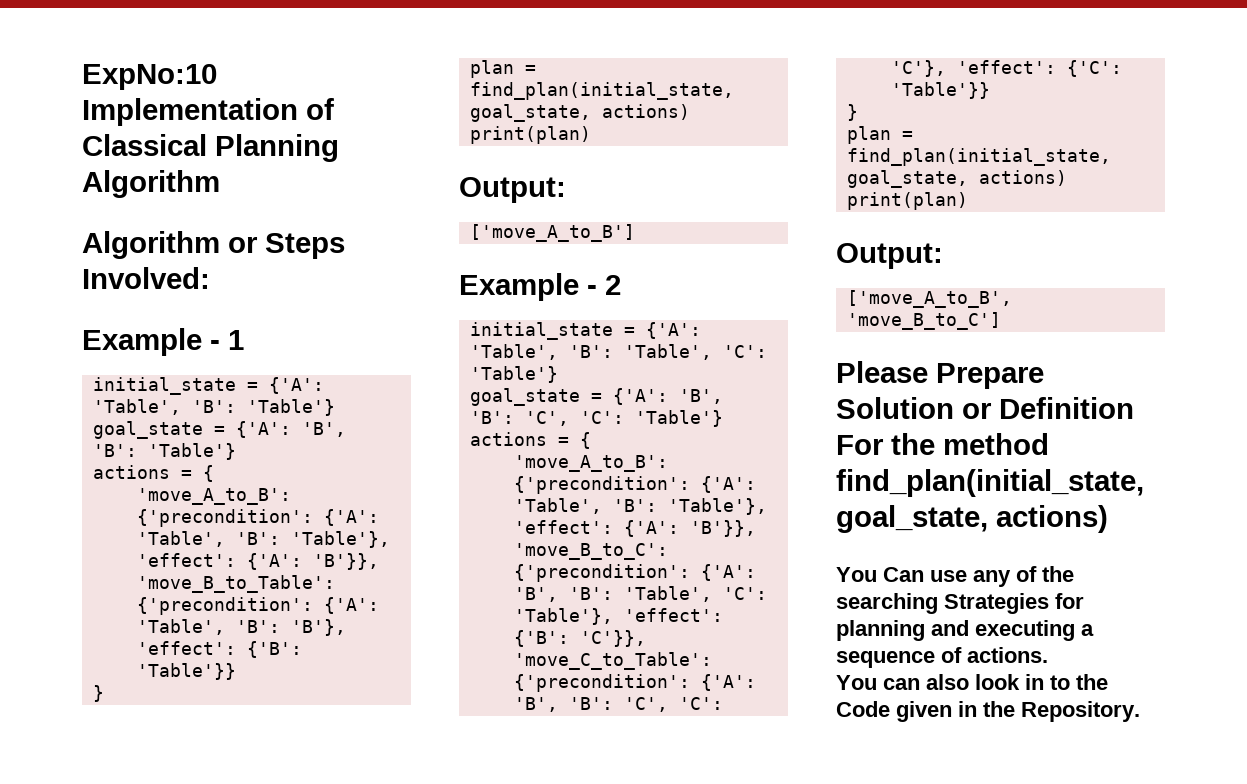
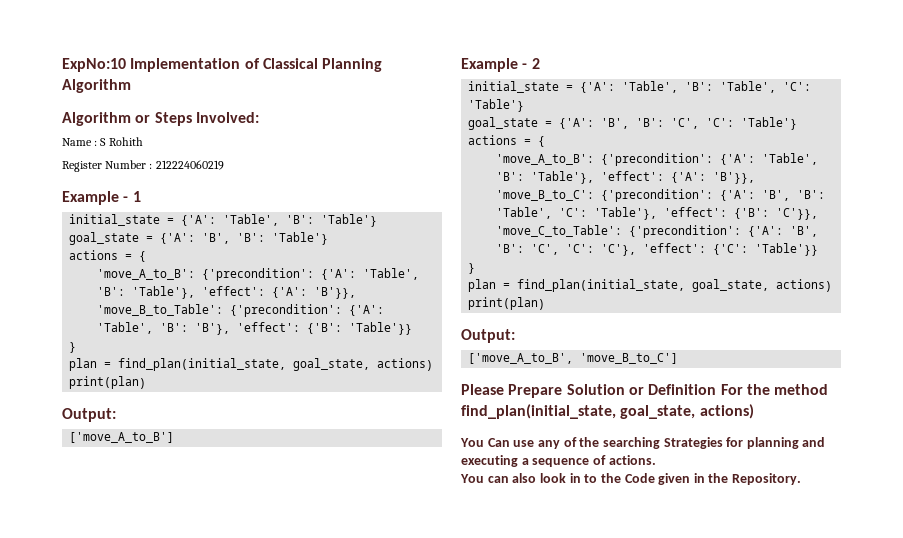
+ Name : S Rohith
+ Register Number : 212224060219

